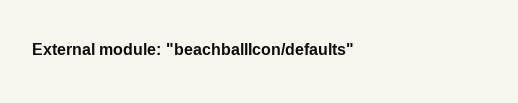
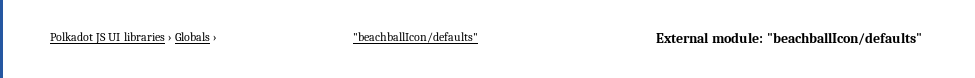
+ Polkadot JS UI libraries › Globals › "beachballIcon/defaults"

